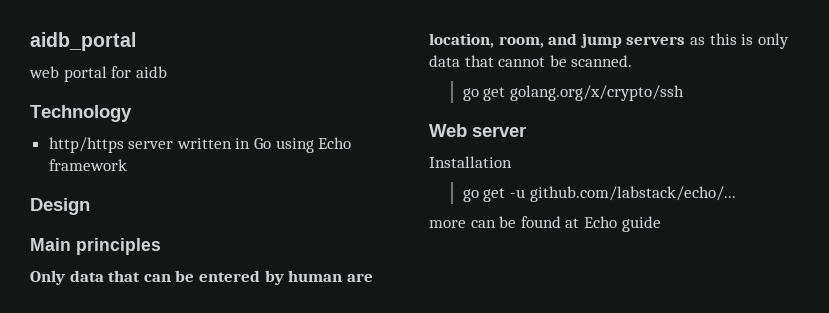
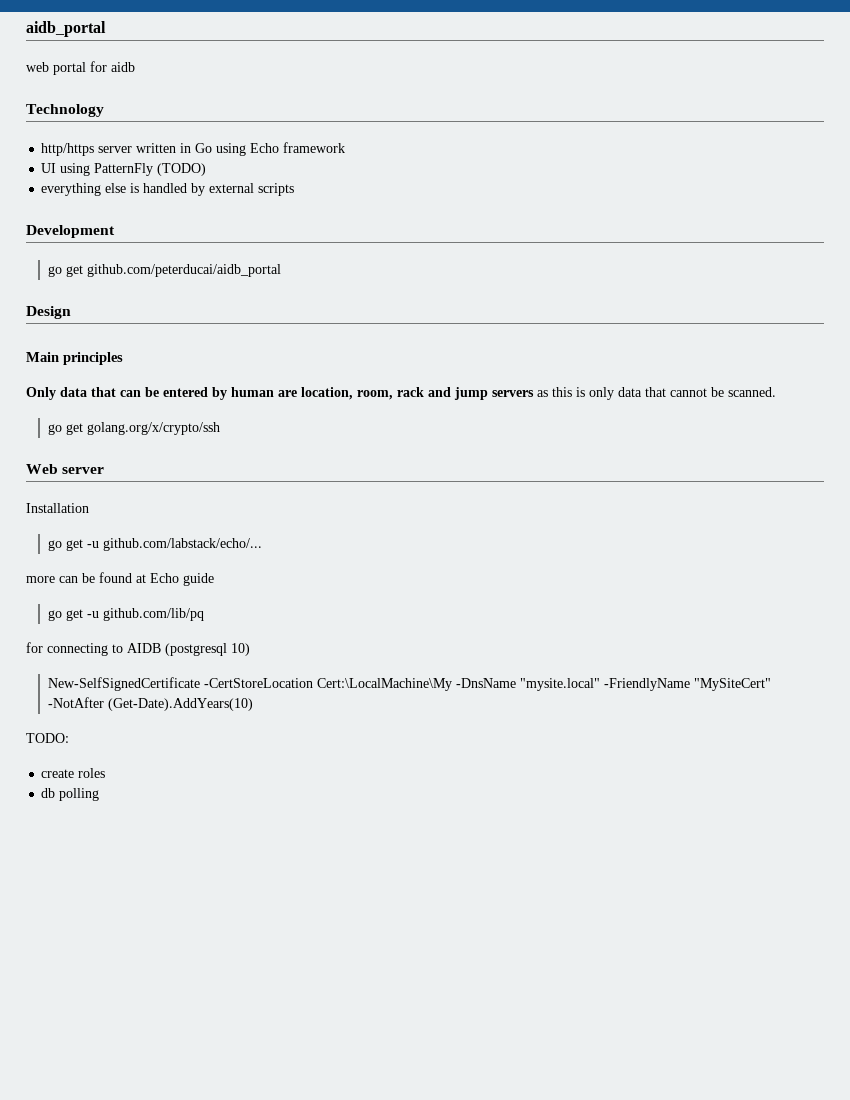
+ UI using PatternFly (TODO)
+ everything else is handled by external scripts
+ Development
+ go get github.com/peterducai/aidb_portal
- Only data that can be entered by human are location, room, and jump servers as this is only data that cannot be scanned.
+ Only data that can be entered by human are location, room, rack and jump servers as this is only data that cannot be scanned.
+ go get -u github.com/lib/pq
+ for connecting to AIDB (postgresql 10)
+ New-SelfSignedCertificate -CertStoreLocation Cert:\LocalMachine\My -DnsName "mysite.local" -FriendlyName "MySiteCert" -NotAfter (Get-Date).AddYears(10)
+ TODO:
+ create roles
+ db polling

